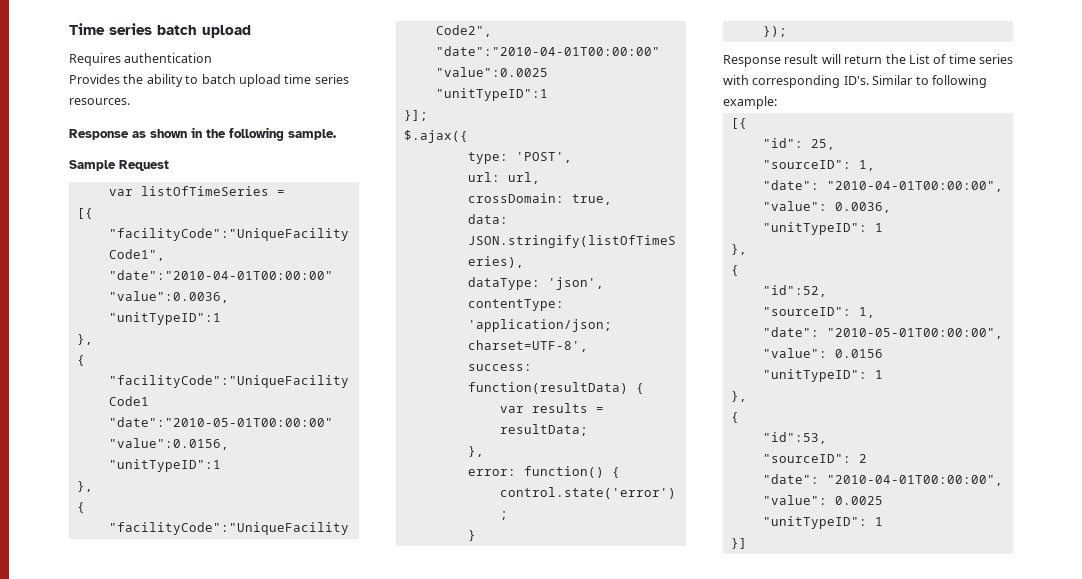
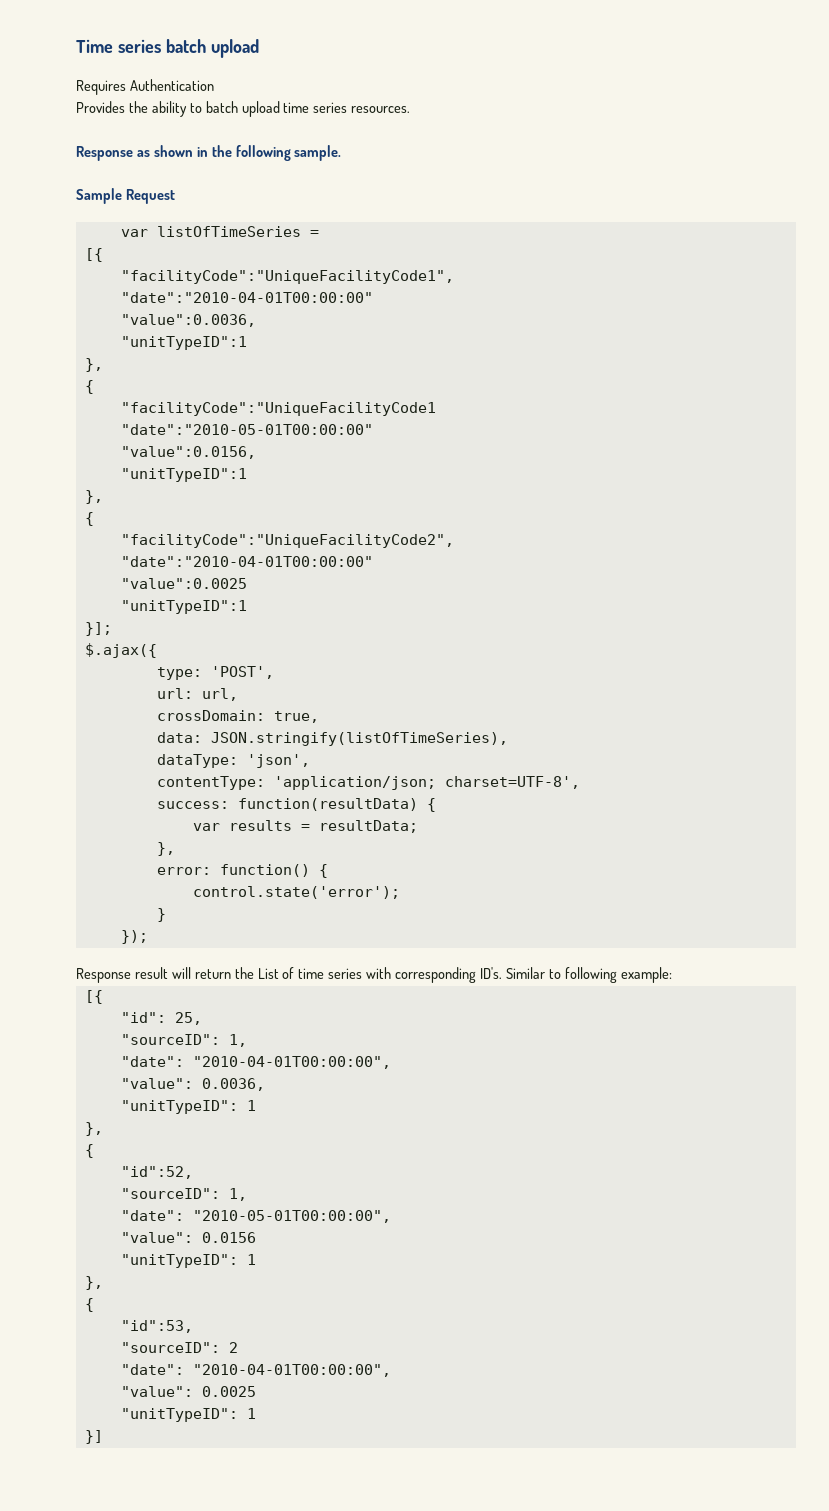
- Requires authentication
+ Requires Authentication

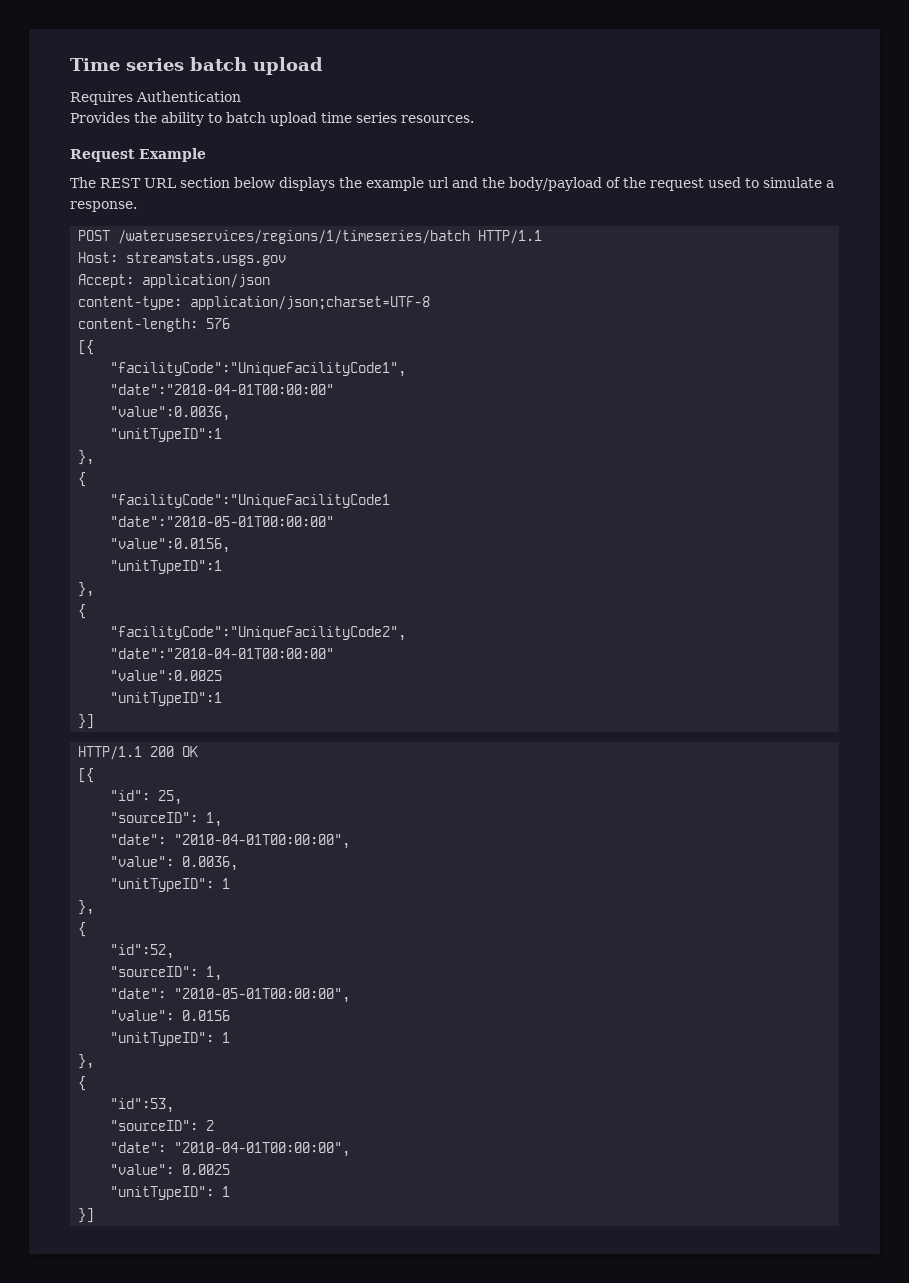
- Response as shown in the following sample.
- Sample Request
- var listOfTimeSeries =
+ Request Example
+ The REST URL section below displays the example url and the body/payload of the request used to simulate a response.
+ POST /wateruseservices/regions/1/timeseries/batch HTTP/1.1
+ Host: streamstats.usgs.gov
+ Accept: application/json
+ content-type: application/json;charset=UTF-8
+ content-length: 576
  "value":0.0025
  "unitTypeID":1
- }];
- $.ajax({
- type: 'POST',
- url: url,
- crossDomain: true,
- data: JSON.stringify(listOfTimeSeries),
- dataType: 'json',
- contentType: 'application/json; charset=UTF-8',
- success: function(resultData) {
- var results = resultData;
- },
- error: function() {
- control.state('error');
- }
- });
- Response result will return the List of time series with corresponding ID's. Similar to following example:
+ }]
+ HTTP/1.1 200 OK

